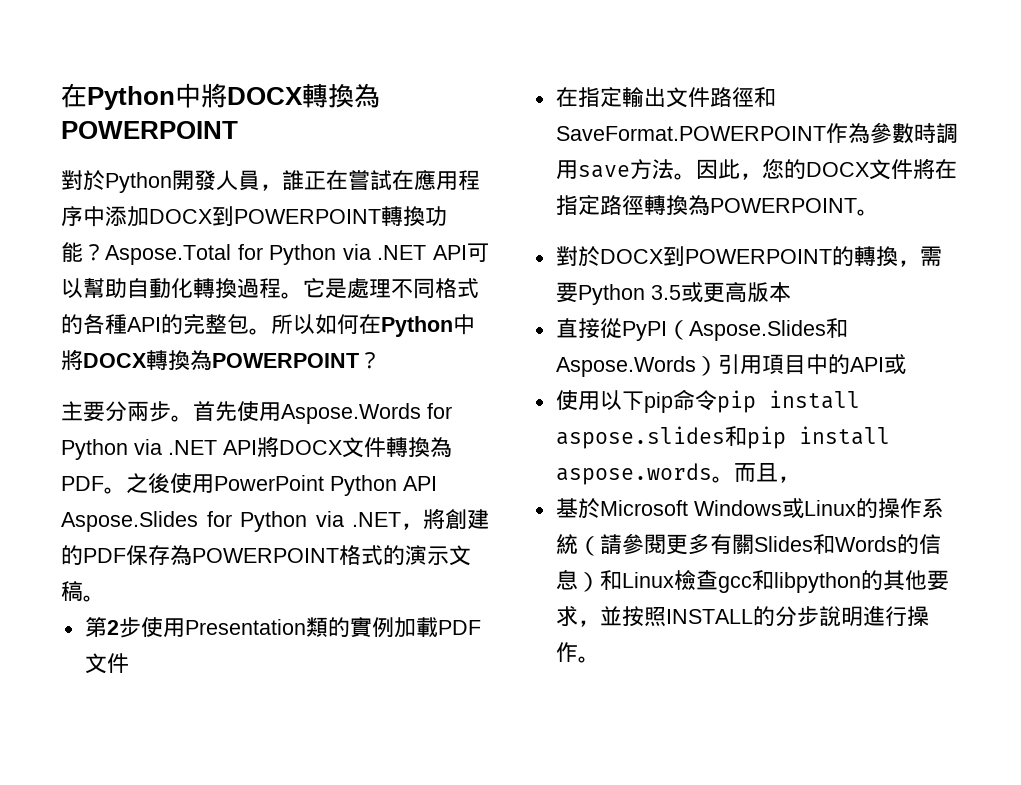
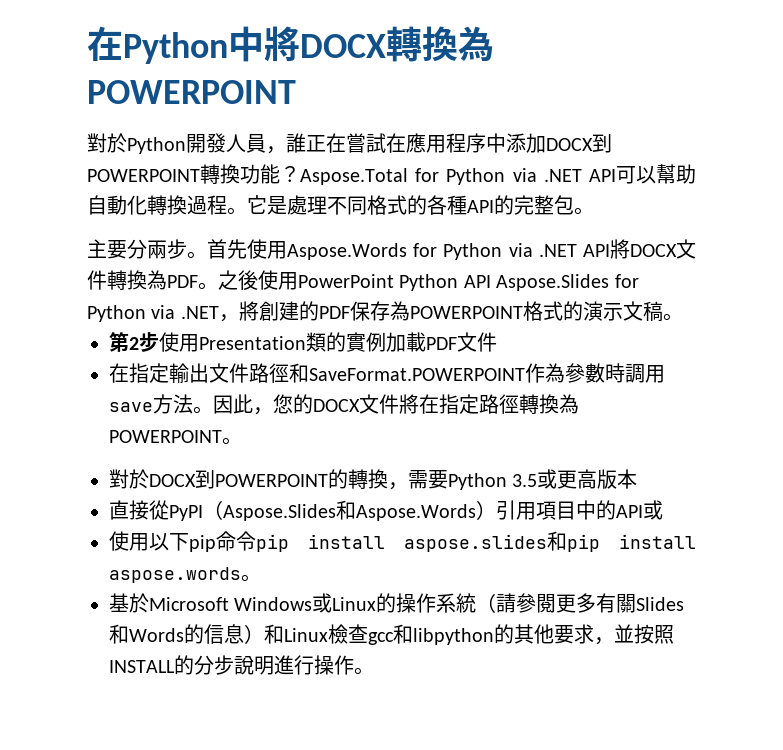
- 所以如何在Python中將DOCX轉換為POWERPOINT？
- 而且，

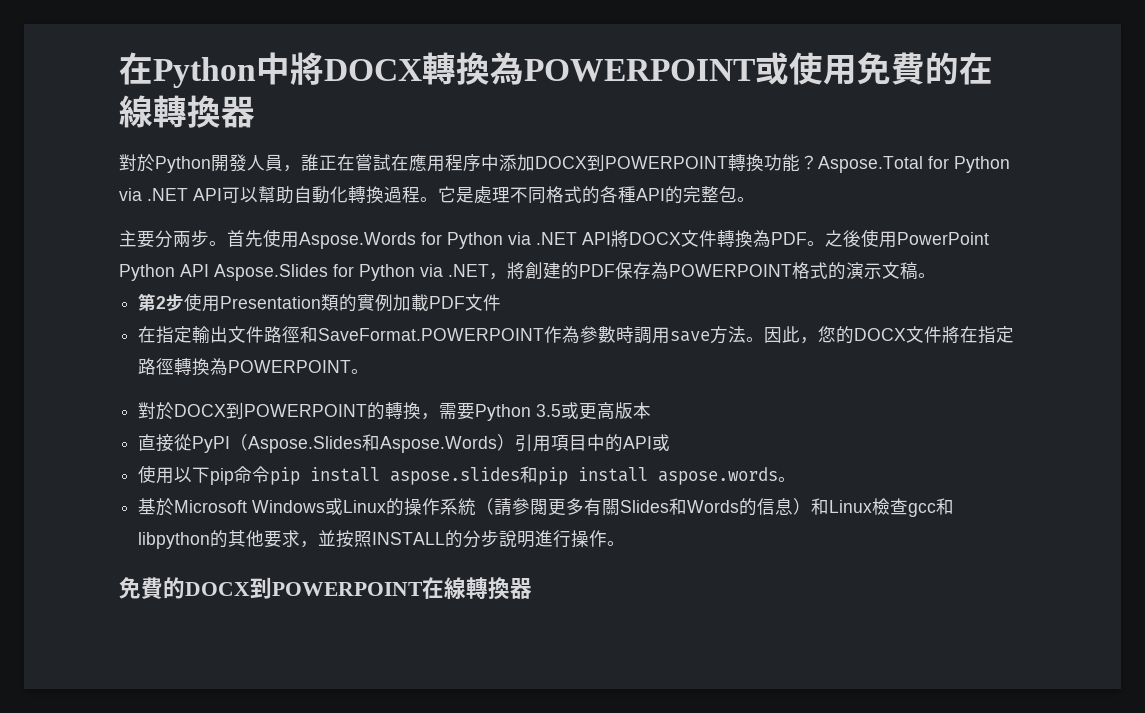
- 在Python中將DOCX轉換為POWERPOINT
+ 在Python中將DOCX轉換為POWERPOINT或使用免費的在線轉換器
+ 免費的DOCX到POWERPOINT在線轉換器

